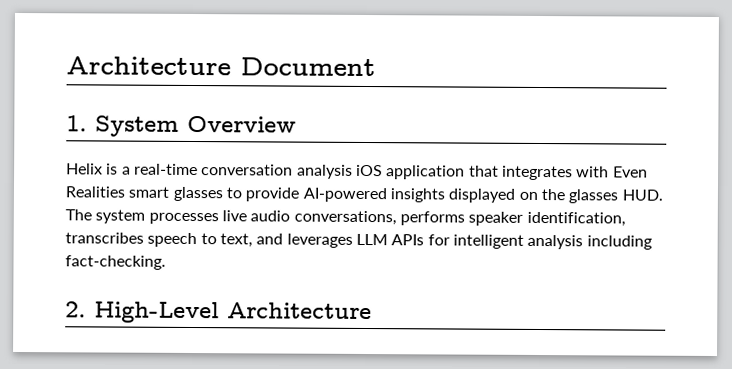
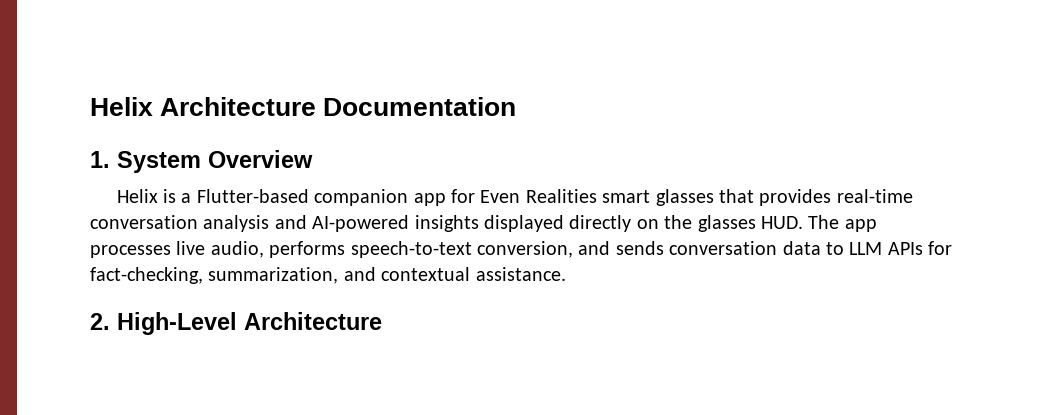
- Architecture Document
+ Helix Architecture Documentation
- Helix is a real-time conversation analysis iOS application that integrates with Even Realities smart glasses to provide AI-powered insights displayed on the glasses HUD. The system processes live audio conversations, performs speaker identification, transcribes speech to text, and leverages LLM APIs for intelligent analysis including fact-checking.
+ Helix is a Flutter-based companion app for Even Realities smart glasses that provides real-time conversation analysis and AI-powered insights displayed directly on the glasses HUD. The app processes live audio, performs speech-to-text conversion, and sends conversation data to LLM APIs for fact-checking, summarization, and contextual assistance.

